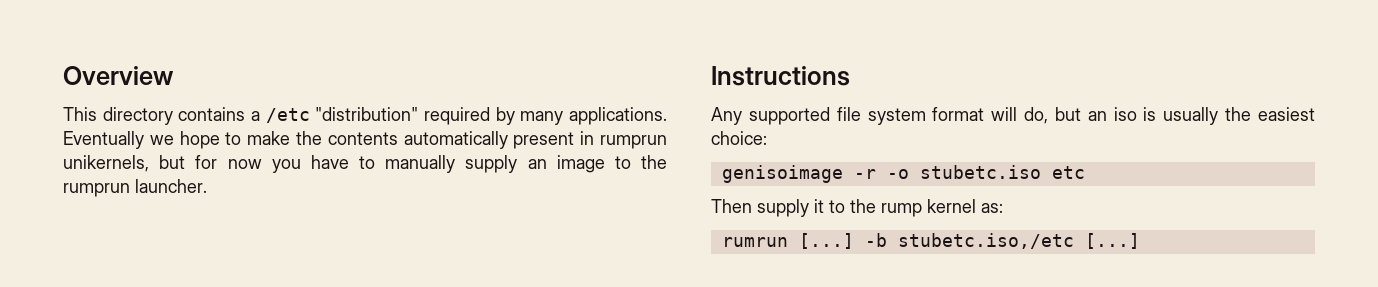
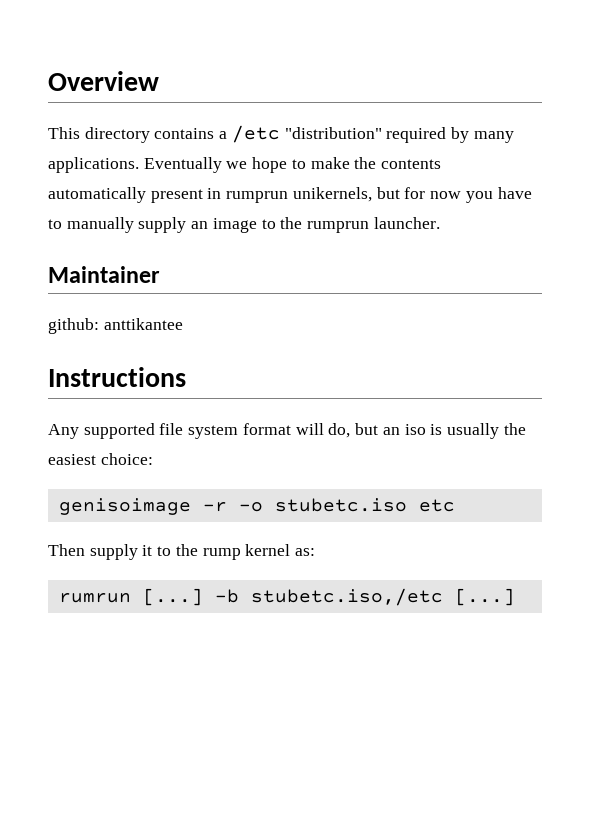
+ Maintainer
+ github: anttikantee

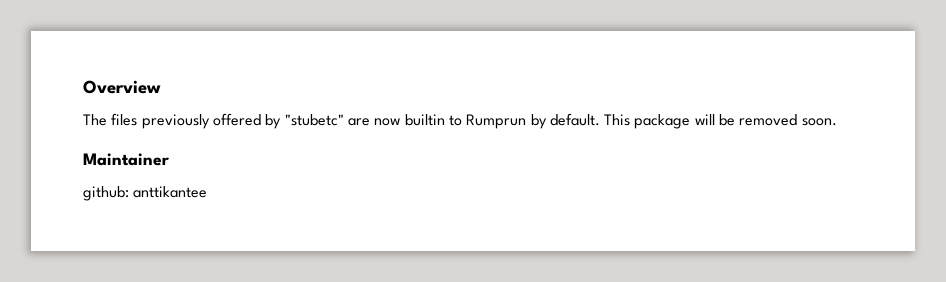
- This directory contains a /etc "distribution" required by many applications. Eventually we hope to make the contents automatically present in rumprun unikernels, but for now you have to manually supply an image to the rumprun launcher.
+ The files previously offered by "stubetc" are now builtin to Rumprun by default. This package will be removed soon.
  Maintainer
  github: anttikantee
- Instructions
- Any supported file system format will do, but an iso is usually the easiest choice:
- genisoimage -r -o stubetc.iso etc
- Then supply it to the rump kernel as:
- rumrun [...] -b stubetc.iso,/etc [...]

